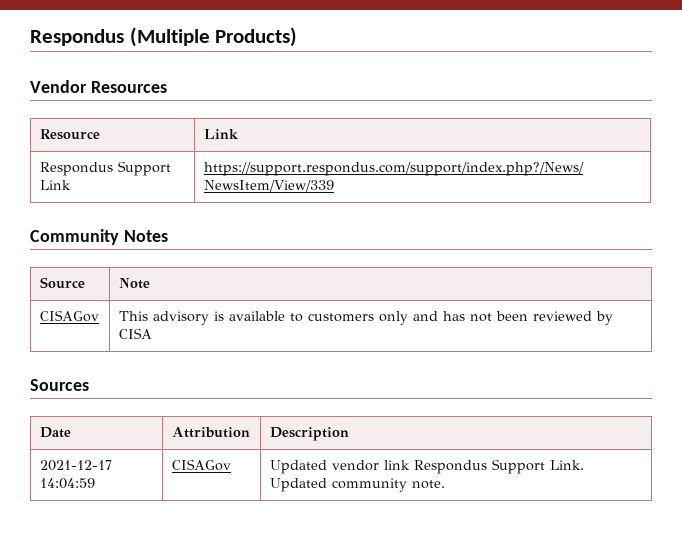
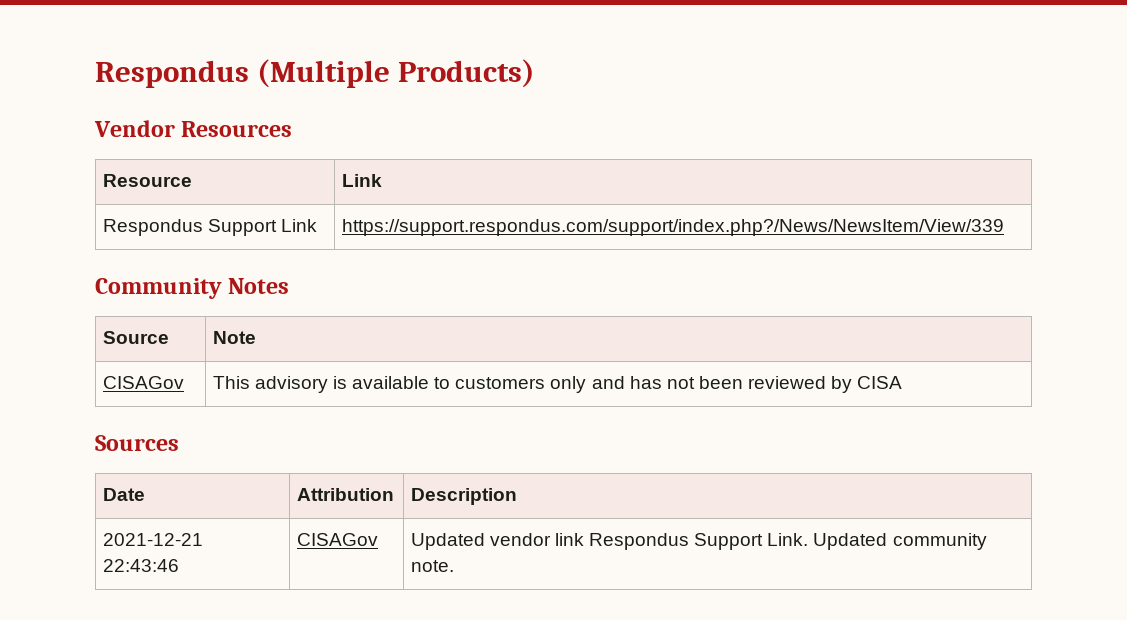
- 2021-12-17 14:04:59 | CISAGov | Updated vendor link Respondus Support Link. Updated community note.
+ 2021-12-21 22:43:46 | CISAGov | Updated vendor link Respondus Support Link. Updated community note.

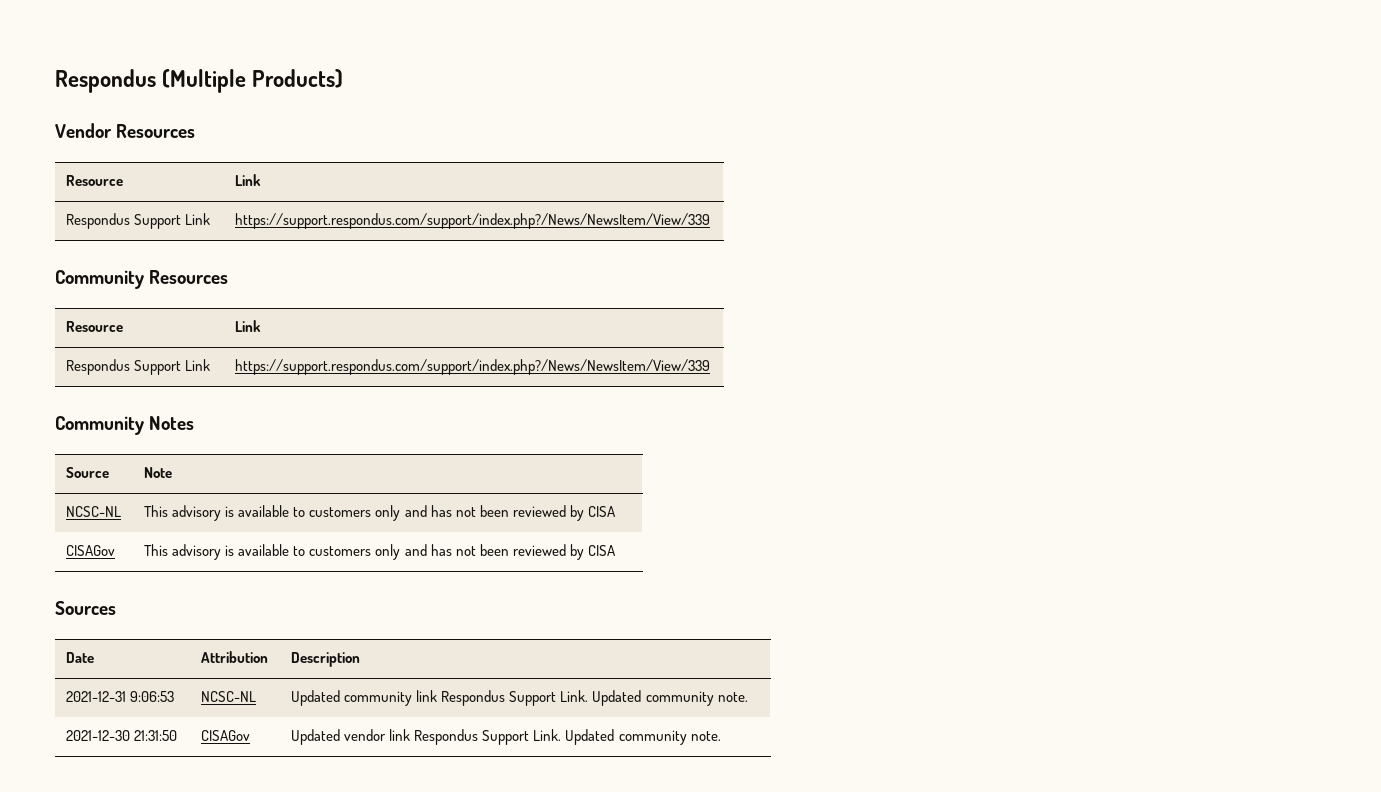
+ Community Resources
+ Resource | Link
+ Respondus Support Link | https://support.respondus.com/support/index.php?/News/NewsItem/View/339
  Community Notes
  Source | Note
+ NCSC-NL | This advisory is available to customers only and has not been reviewed by CISA
- 2021-12-21 22:43:46 | CISAGov | Updated vendor link Respondus Support Link. Updated community note.
+ 2021-12-31 9:06:53 | NCSC-NL | Updated community link Respondus Support Link. Updated community note.
+ 2021-12-30 21:31:50 | CISAGov | Updated vendor link Respondus Support Link. Updated community note.

